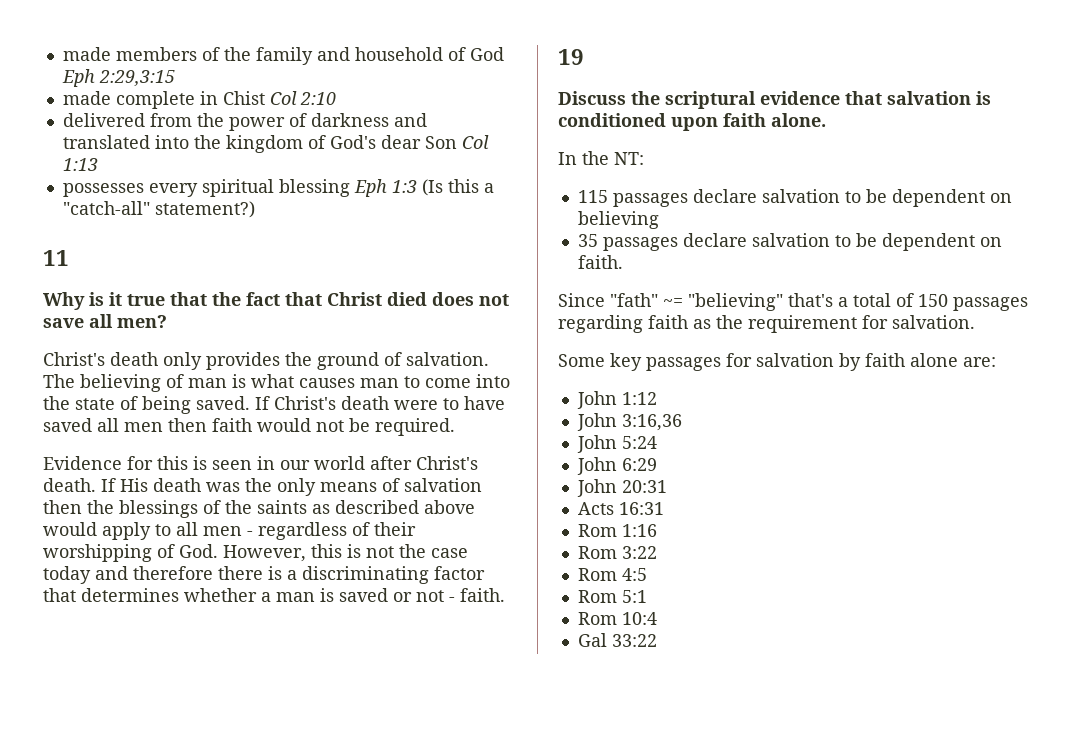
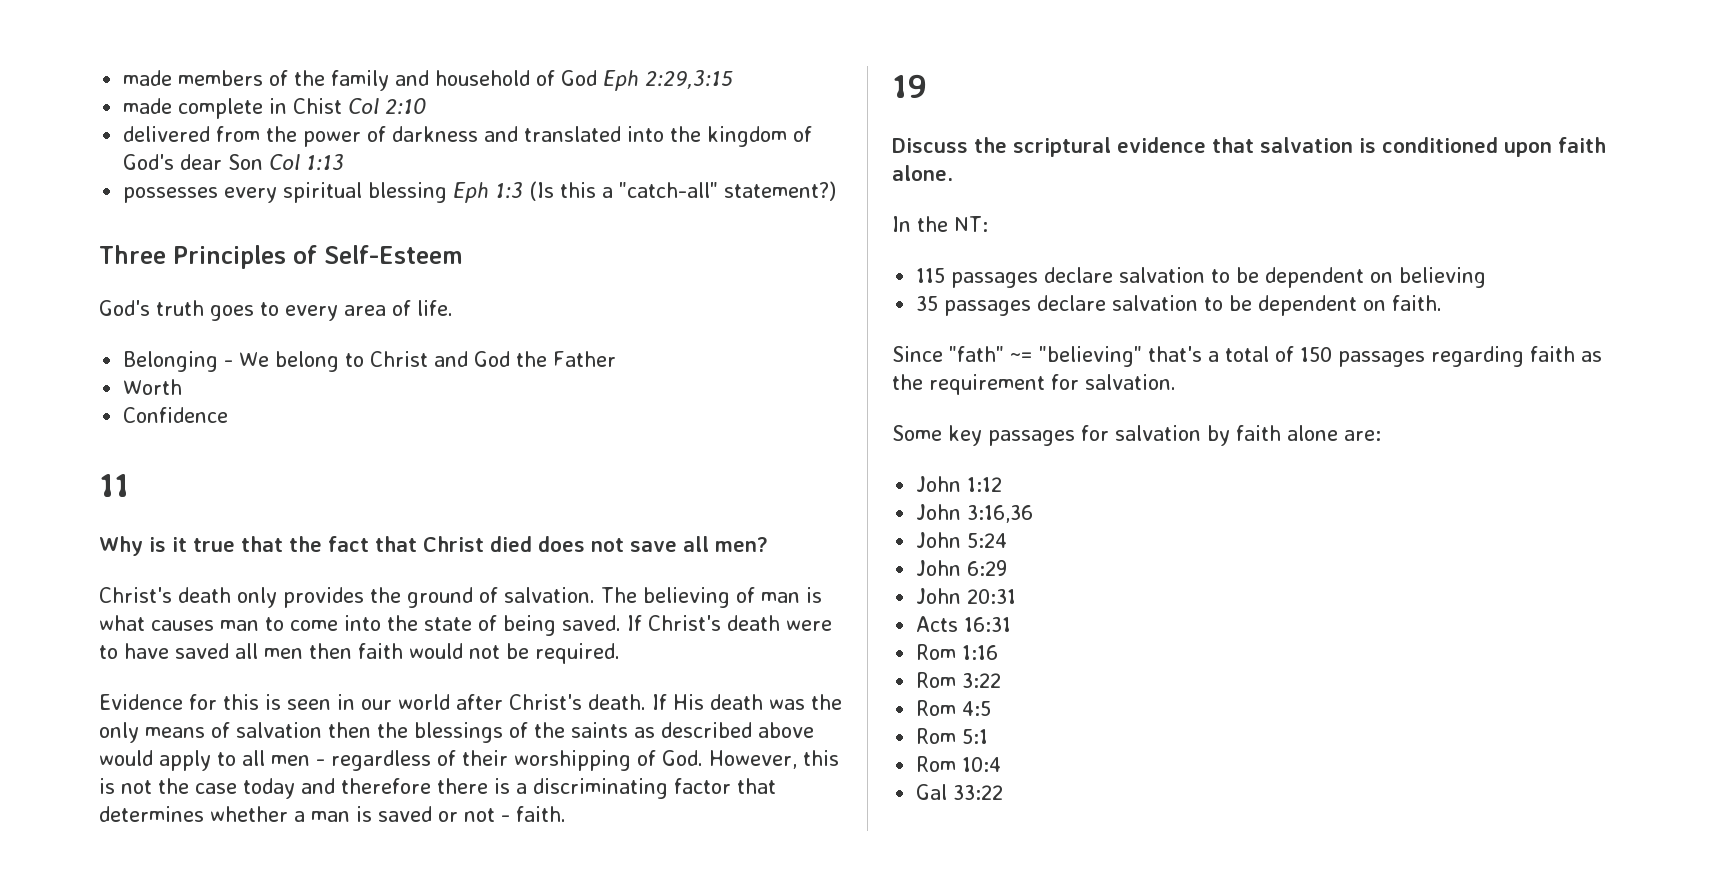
+ Three Principles of Self-Esteem
+ God's truth goes to every area of life.
+ Belonging - We belong to Christ and God the Father
+ Worth
+ Confidence

